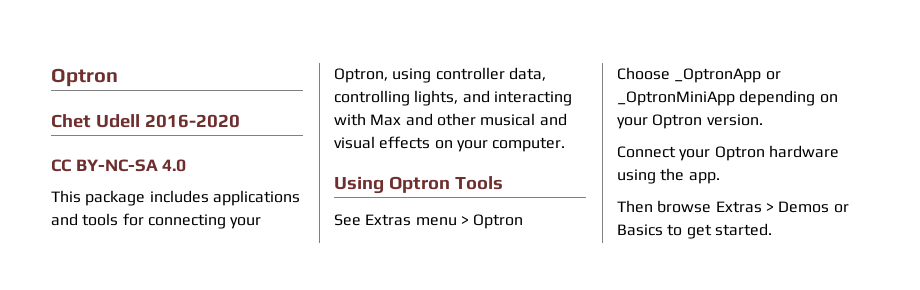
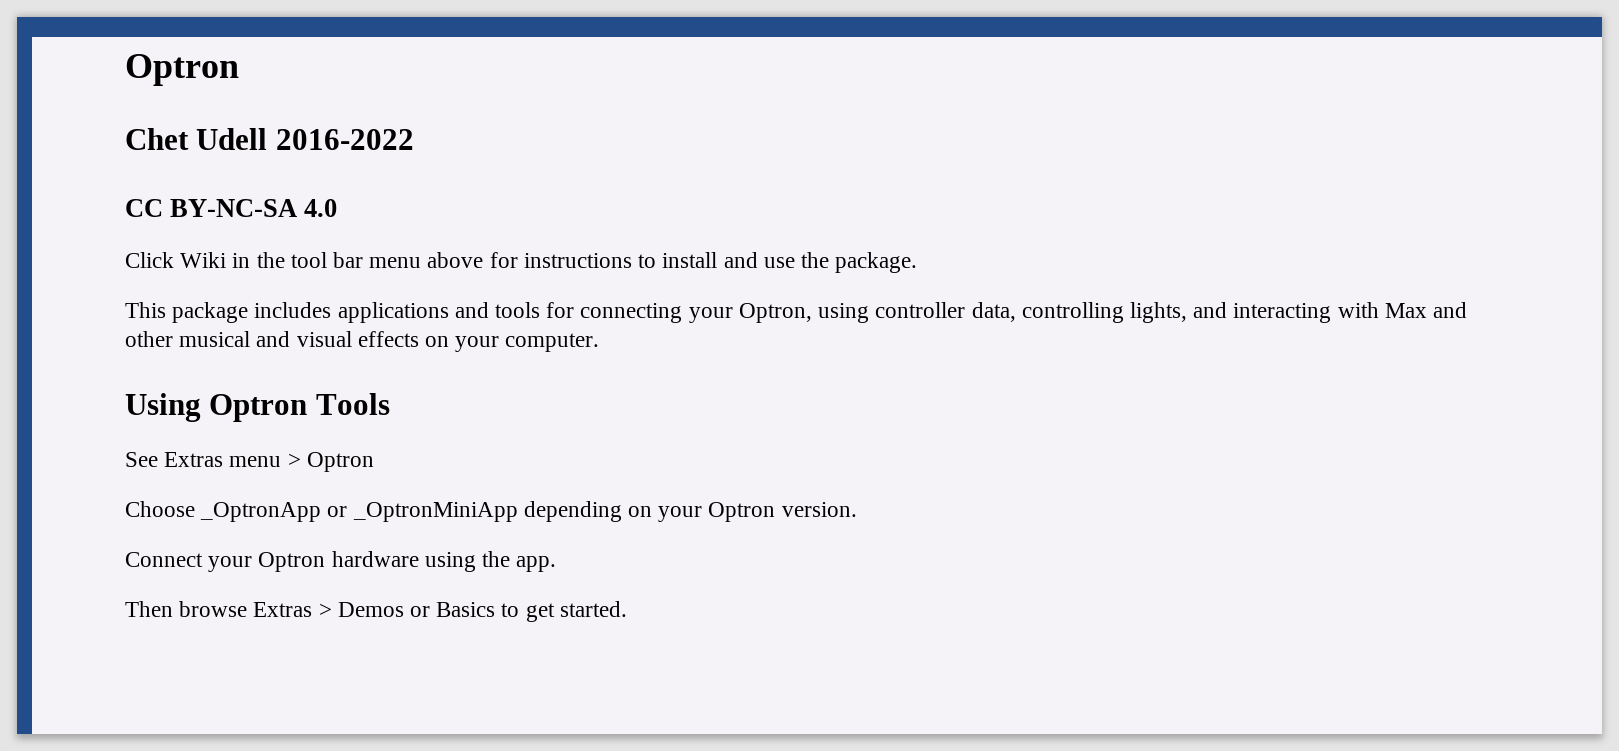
- Chet Udell 2016-2020
+ Chet Udell 2016-2022
+ Click Wiki in the tool bar menu above for instructions to install and use the package.

